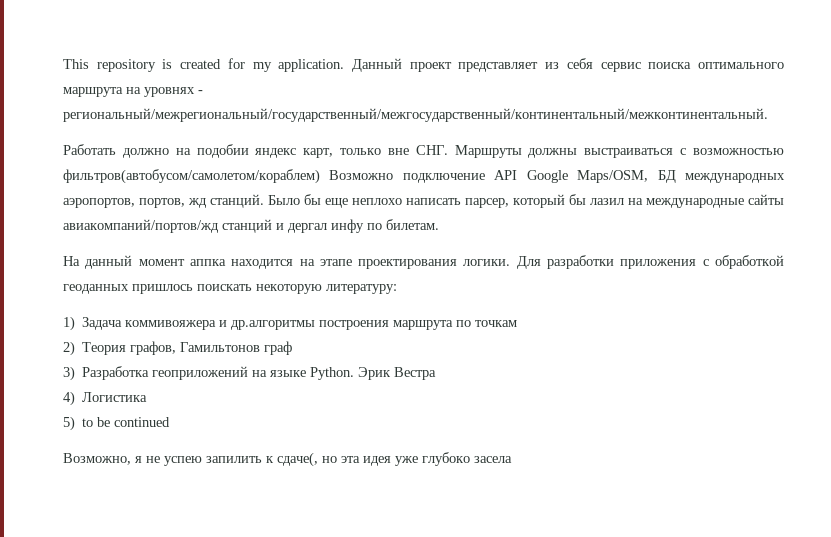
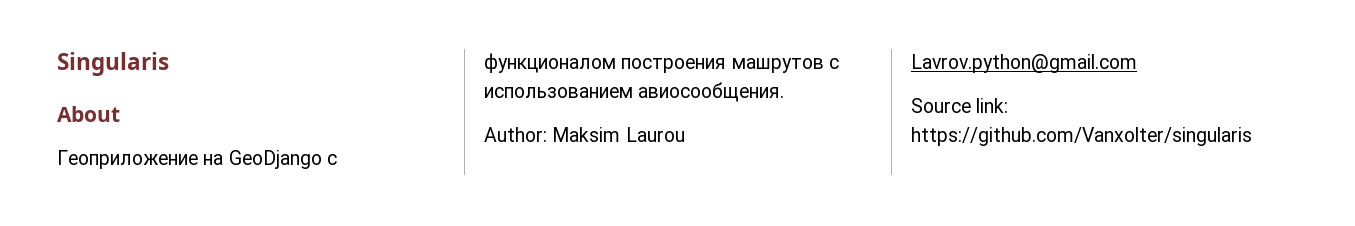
- This repository is created for my application. Данный проект представляет из себя сервис поиска оптимального маршрута на уровнях - региональный/межрегиональный/государственный/межгосударственный/континентальный/межконтинентальный.
- Работать должно на подобии яндекс карт, только вне СНГ. Маршруты должны выстраиваться с возможностью фильтров(автобусом/самолетом/кораблем) Возможно подключение API Google Maps/OSM, БД международных аэропортов, портов, жд станций. Было бы еще неплохо написать парсер, который бы лазил на международные сайты авиакомпаний/портов/жд станций и дергал инфу по билетам.
- На данный момент аппка находится на этапе проектирования логики. Для разработки приложения с обработкой геоданных пришлось поискать некоторую литературу:
- 1) Задача коммивояжера и др.алгоритмы построения маршрута по точкам
- 2) Теория графов, Гамильтонов граф
- 3) Разработка геоприложений на языке Python. Эрик Вестра
- 4) Логистика
- 5) to be continued
- Возможно, я не успею запилить к сдаче(, но эта идея уже глубоко засела
+ Singularis
+ About
+ Геоприложение на GeoDjango с функционалом построения машрутов с использованием авиосообщения.
+ Author: Maksim Laurou Lavrov.python@gmail.com
+ Source link: https://github.com/Vanxolter/singularis

